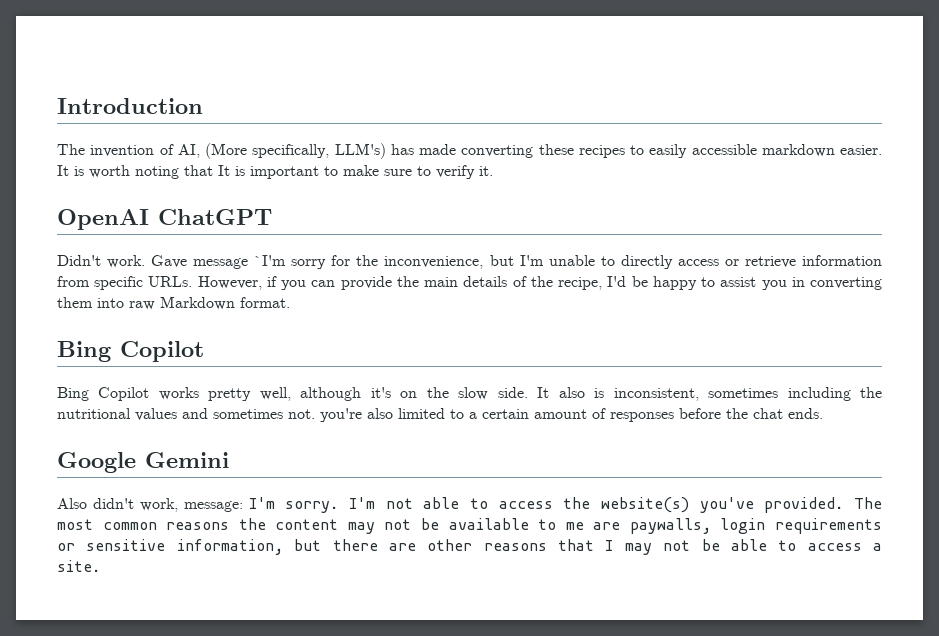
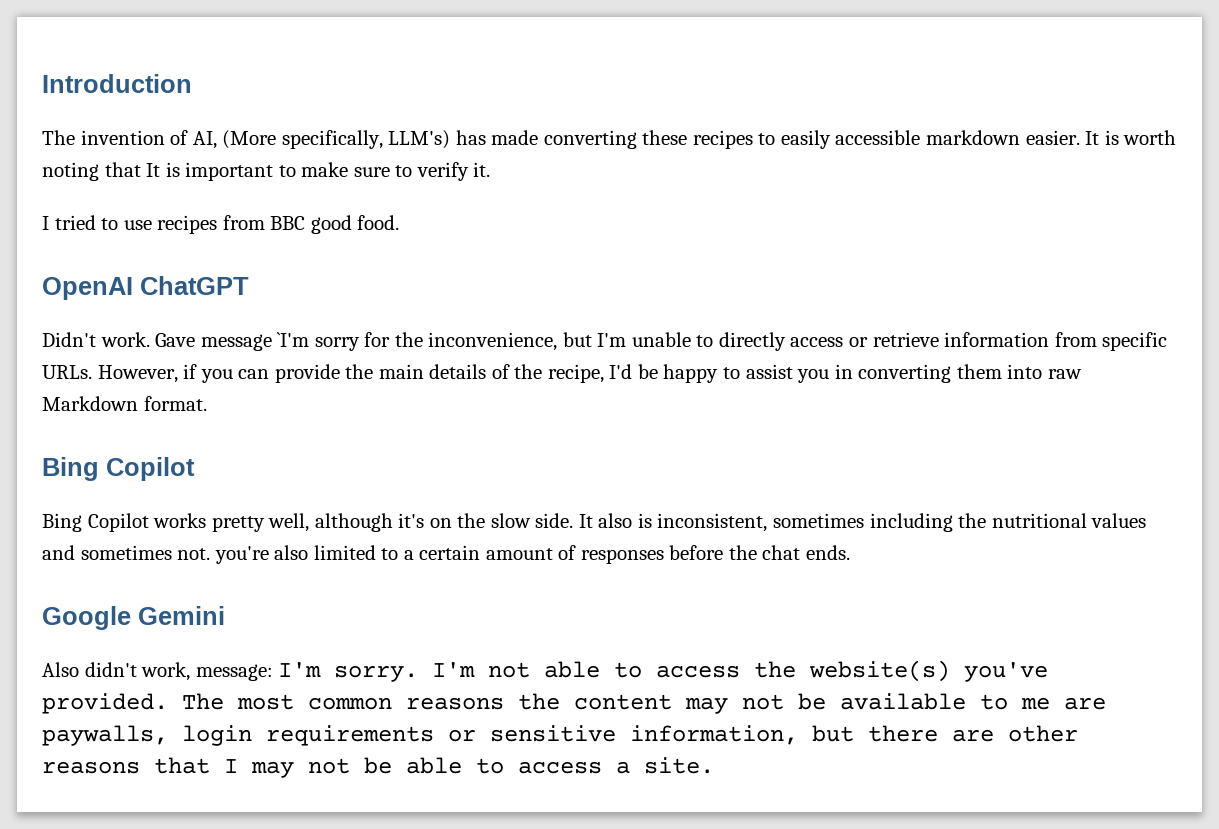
+ I tried to use recipes from BBC good food.

